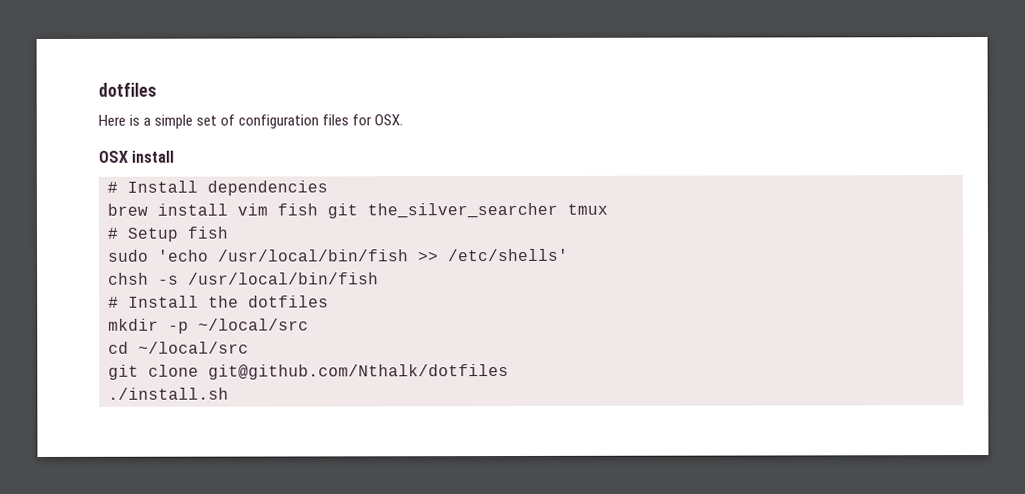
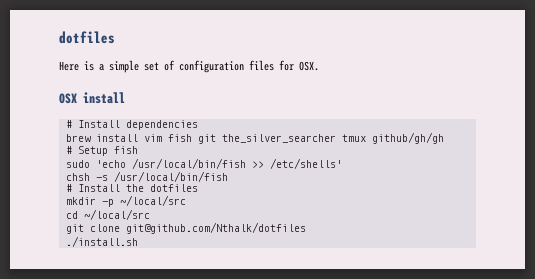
- brew install vim fish git the_silver_searcher tmux
+ brew install vim fish git the_silver_searcher tmux github/gh/gh

